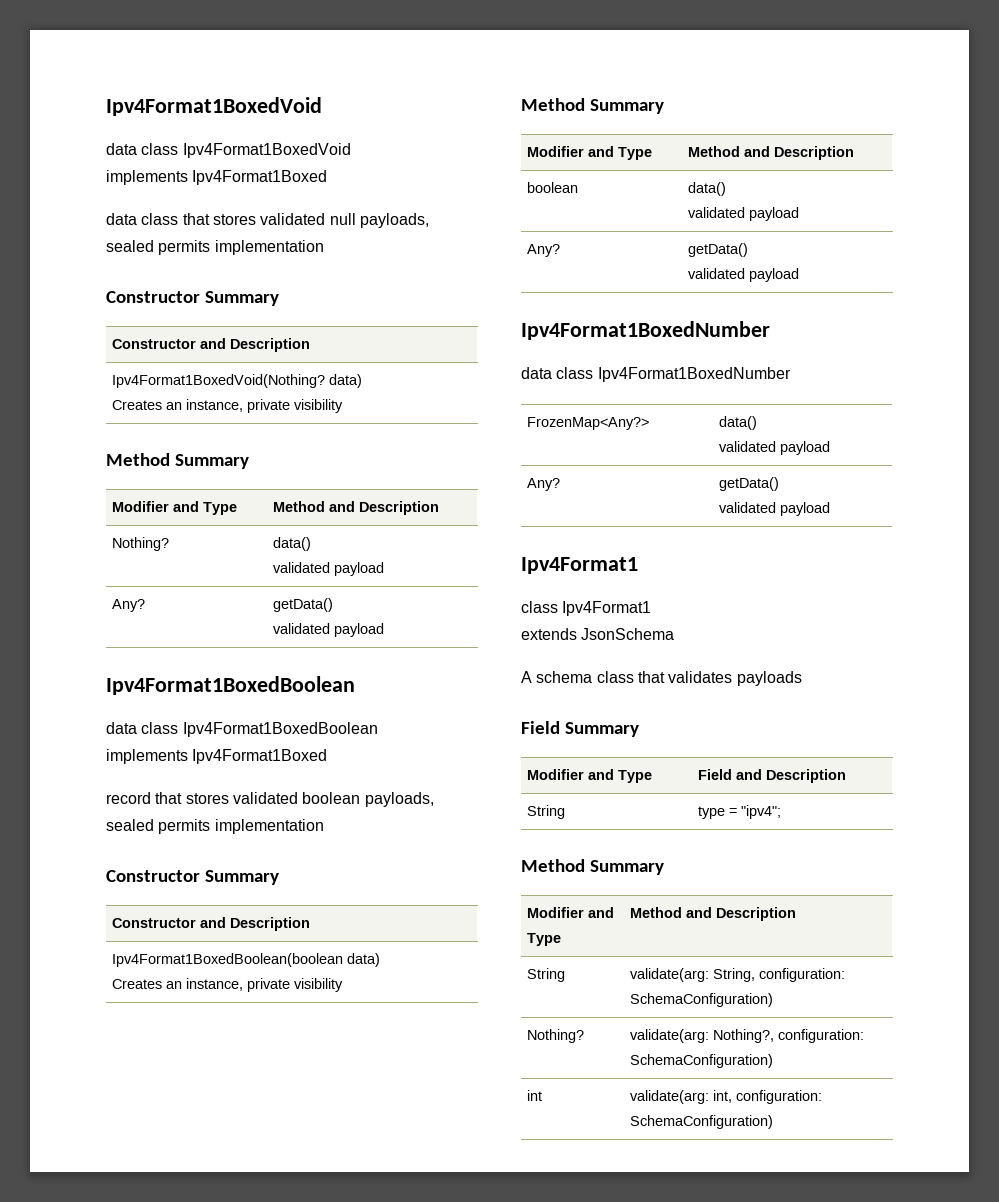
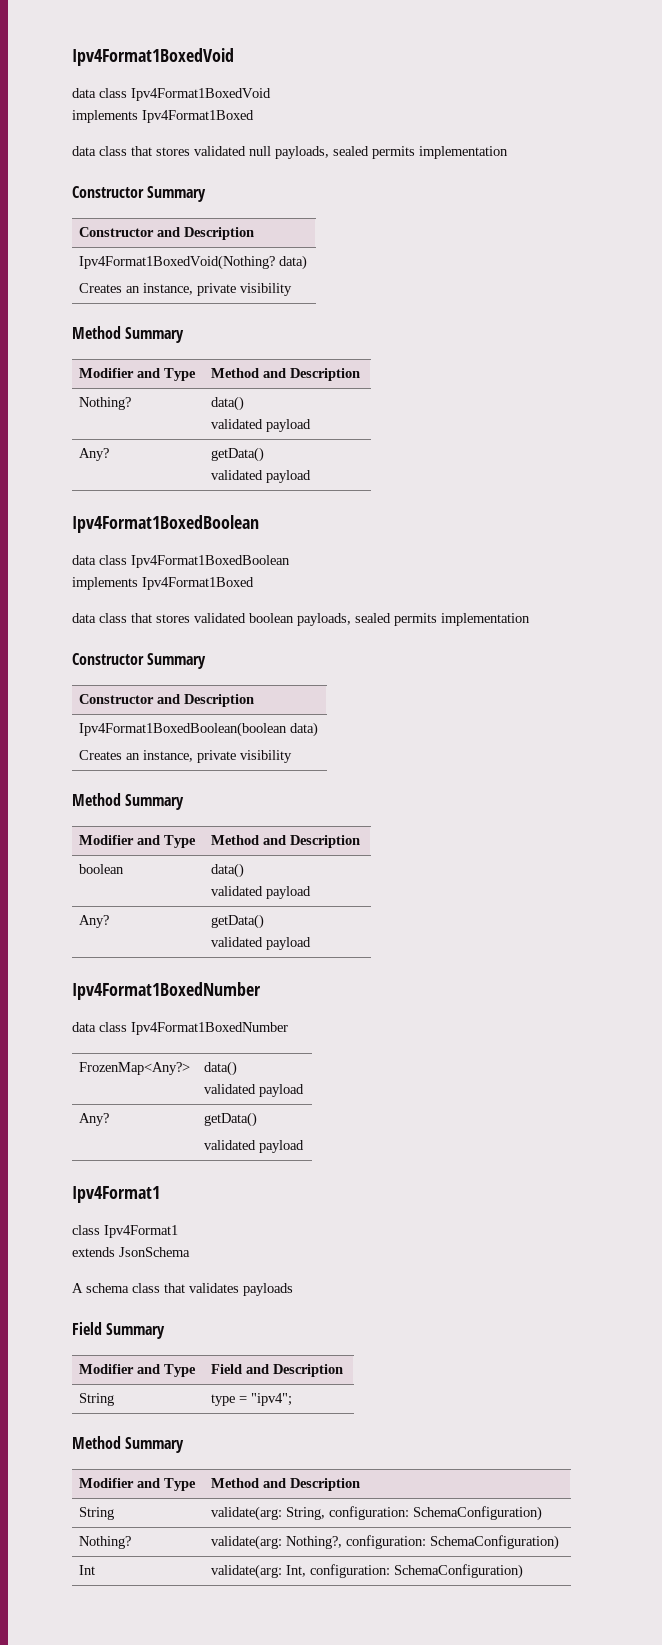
- record that stores validated boolean payloads, sealed permits implementation
+ data class that stores validated boolean payloads, sealed permits implementation
- int | validate(arg: int, configuration: SchemaConfiguration)
+ Int | validate(arg: Int, configuration: SchemaConfiguration)

